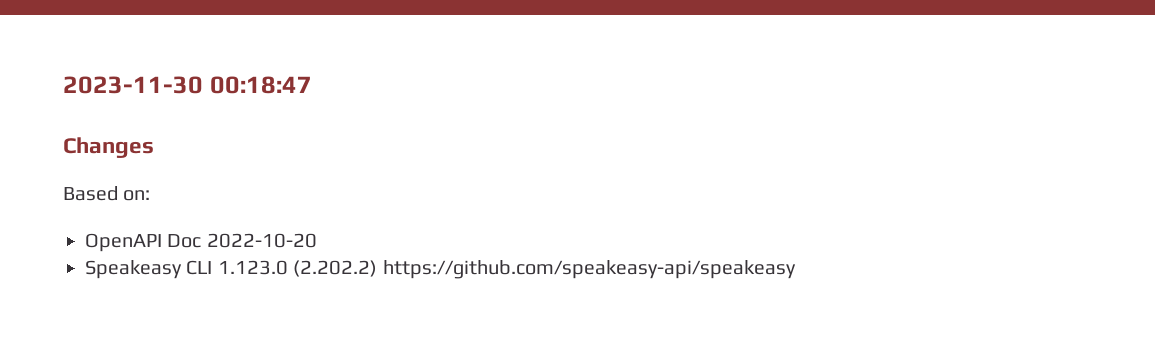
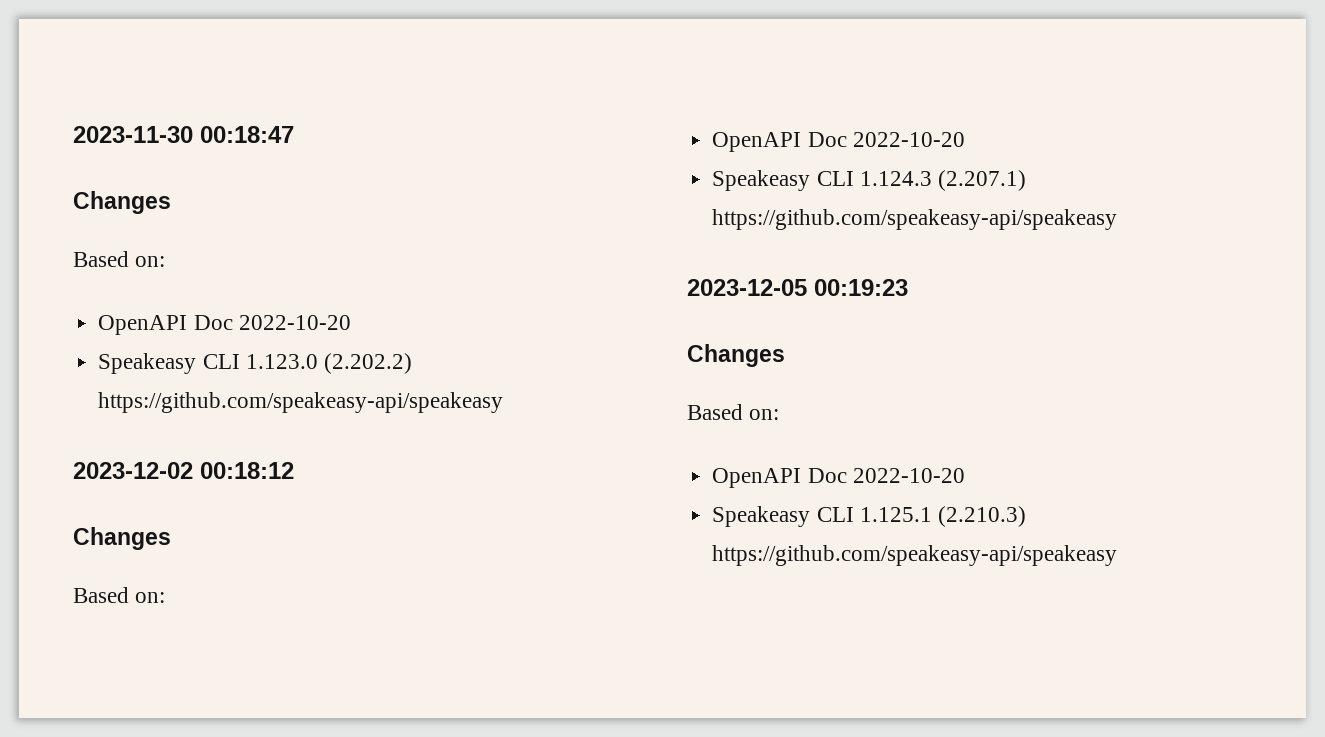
+ 2023-12-02 00:18:12
+ Changes
+ Based on:
+ OpenAPI Doc 2022-10-20
+ Speakeasy CLI 1.124.3 (2.207.1) https://github.com/speakeasy-api/speakeasy
+ 2023-12-05 00:19:23
+ Changes
+ Based on:
+ OpenAPI Doc 2022-10-20
+ Speakeasy CLI 1.125.1 (2.210.3) https://github.com/speakeasy-api/speakeasy

